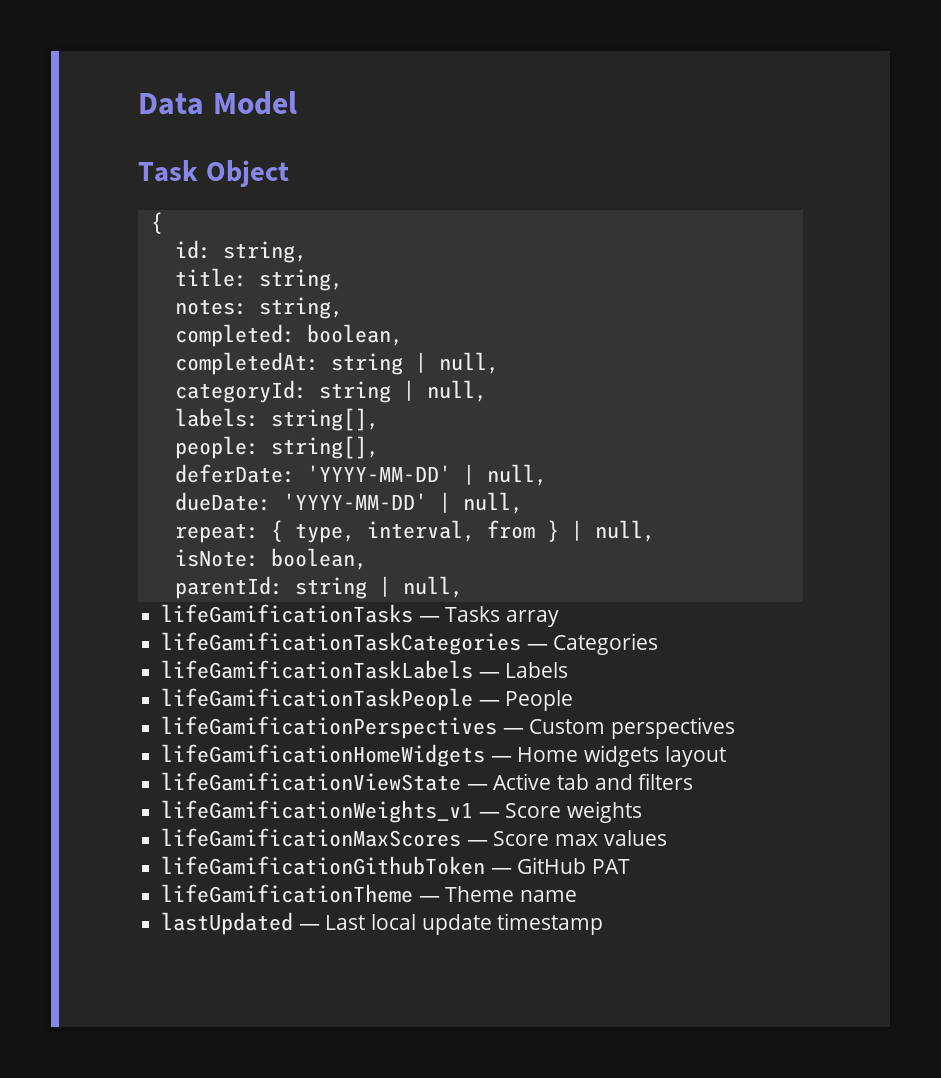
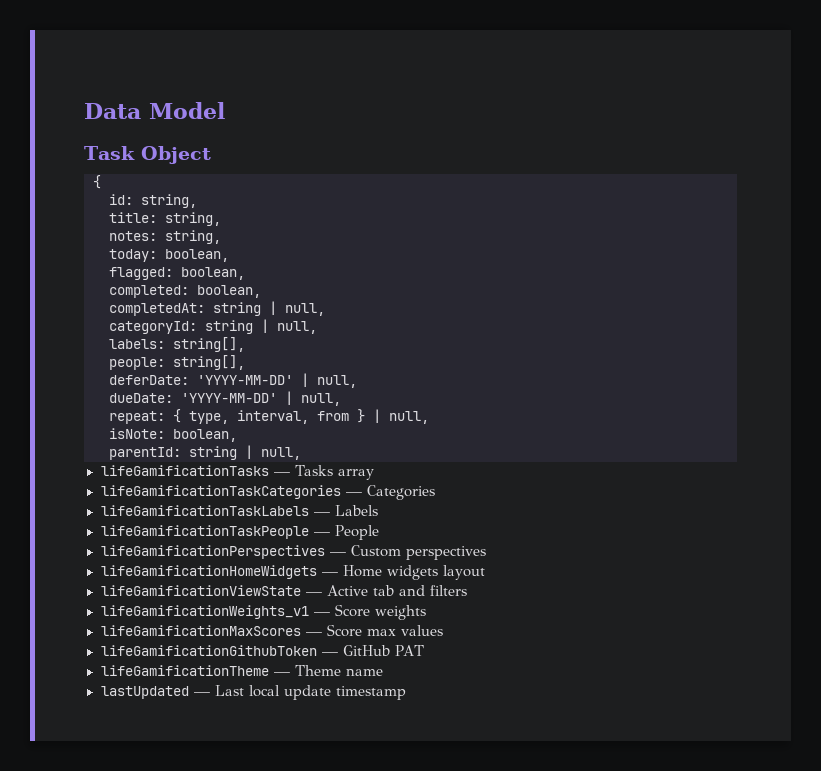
+ today: boolean,
+ flagged: boolean,

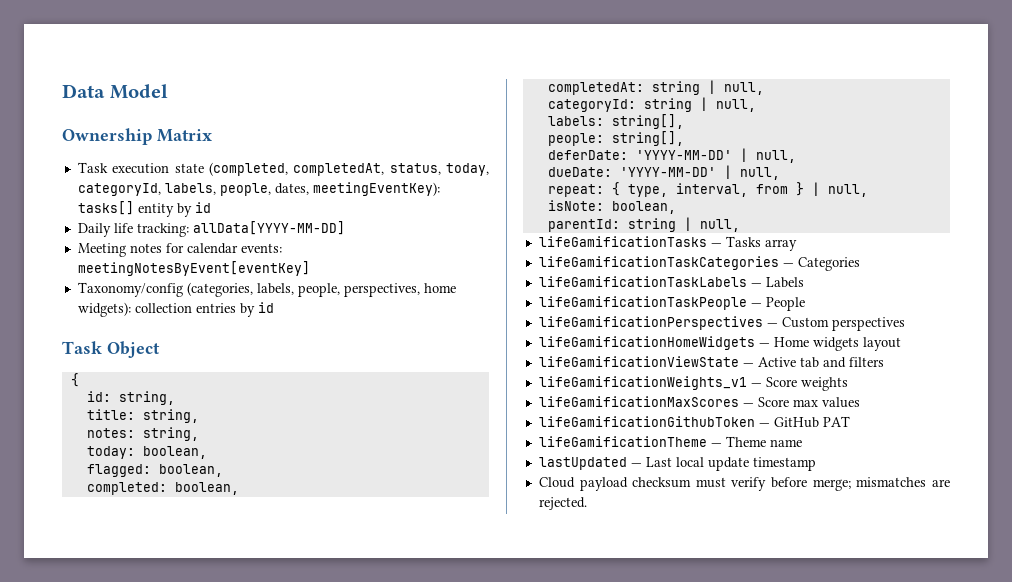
+ Ownership Matrix
+ Task execution state (completed, completedAt, status, today, categoryId, labels, people, dates, meetingEventKey): tasks[] entity by id
+ Daily life tracking: allData[YYYY-MM-DD]
+ Meeting notes for calendar events: meetingNotesByEvent[eventKey]
+ Taxonomy/config (categories, labels, people, perspectives, home widgets): collection entries by id
+ Cloud payload checksum must verify before merge; mismatches are rejected.

